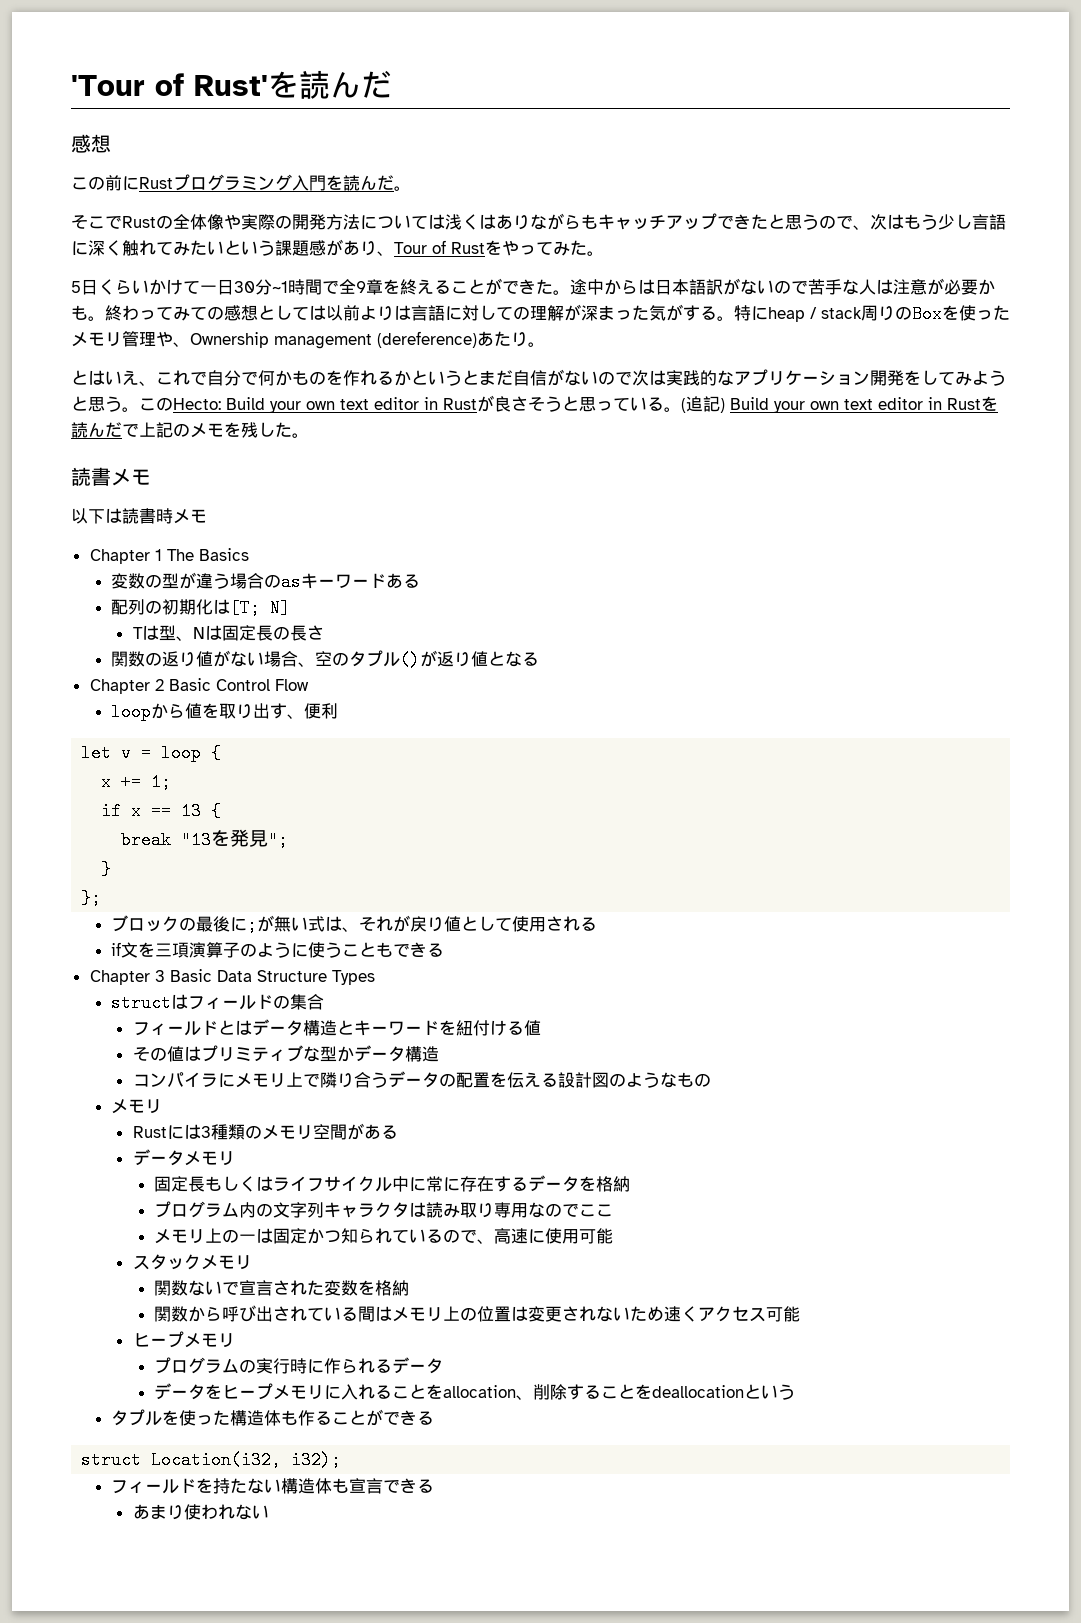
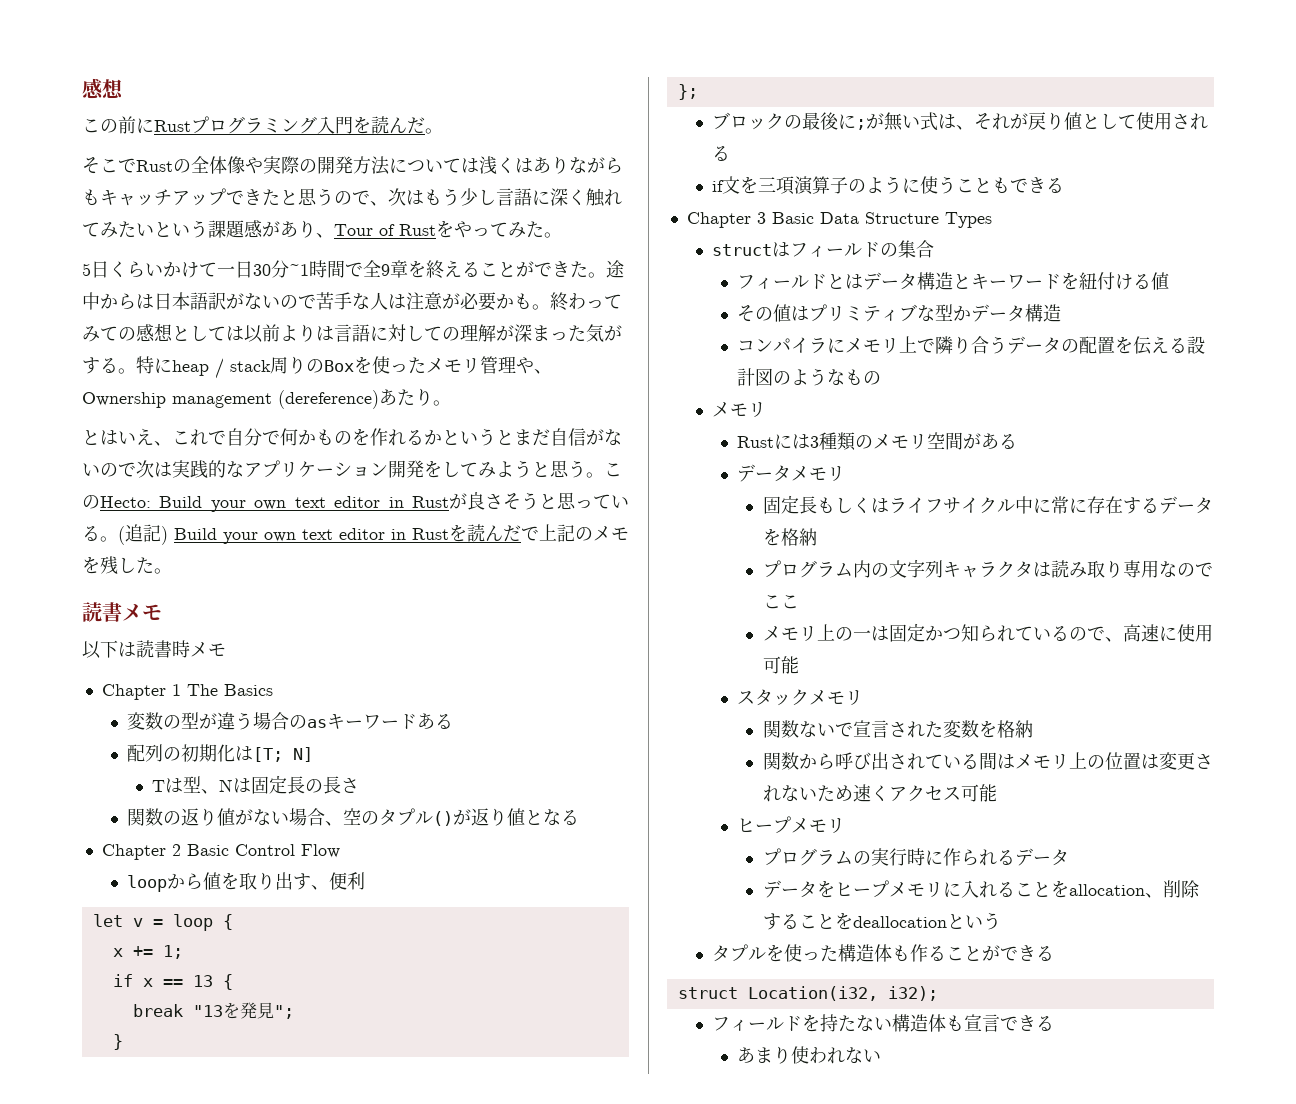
- 'Tour of Rust'を読んだ

